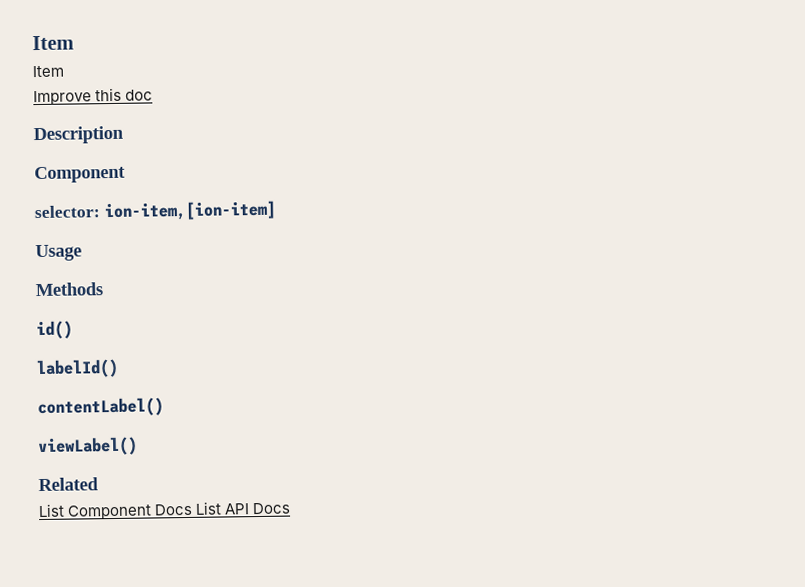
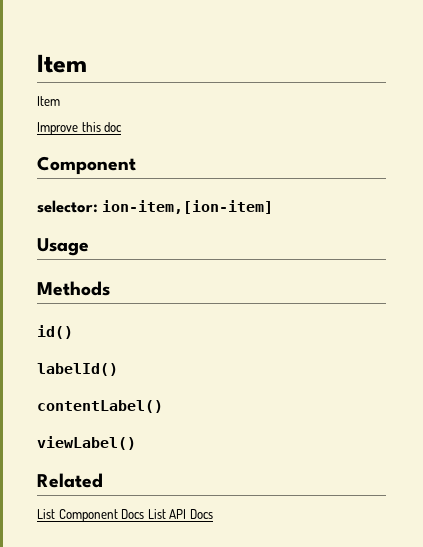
- Description

